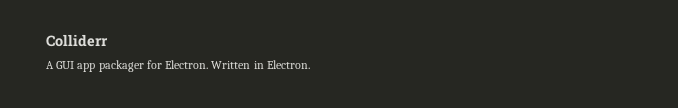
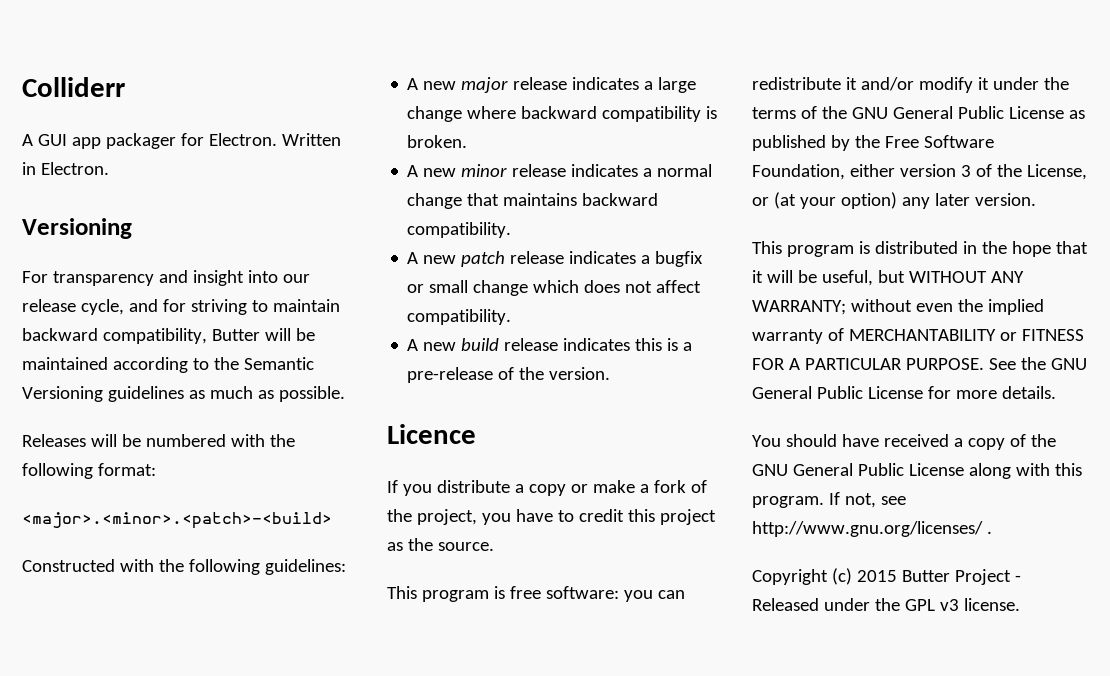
  Written in Electron.
+ Versioning
+ For transparency and insight into our release cycle, and for striving to maintain backward compatibility, Butter will be maintained according to the Semantic Versioning guidelines as much as possible.
+ Releases will be numbered with the following format:
+ <major>.<minor>.<patch>-<build>
+ Constructed with the following guidelines:
+ A new major release indicates a large change where backward compatibility is broken.
+ A new minor release indicates a normal change that maintains backward compatibility.
+ A new patch release indicates a bugfix or small change which does not affect compatibility.
+ A new build release indicates this is a pre-release of the version.
+ Licence
+ If you distribute a copy or make a fork of the project, you have to credit this project as the source.
+ This program is free software: you can redistribute it and/or modify it under the terms of the GNU General Public License as published by the Free Software Foundation, either version 3 of the License, or (at your option) any later version.
+ This program is distributed in the hope that it will be useful, but WITHOUT ANY WARRANTY; without even the implied warranty of MERCHANTABILITY or FITNESS FOR A PARTICULAR PURPOSE. See the GNU General Public License for more details.
+ You should have received a copy of the GNU General Public License along with this program. If not, see http://www.gnu.org/licenses/ .
+ Copyright (c) 2015 Butter Project - Released under the GPL v3 license.

